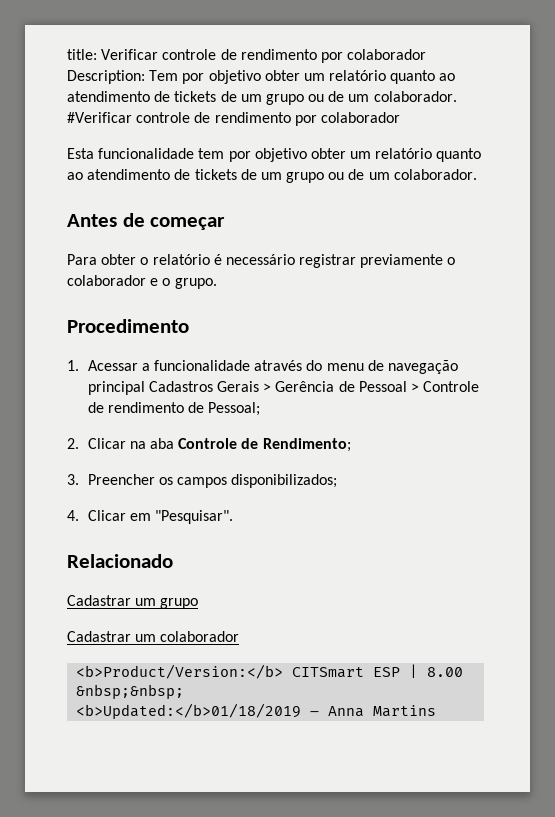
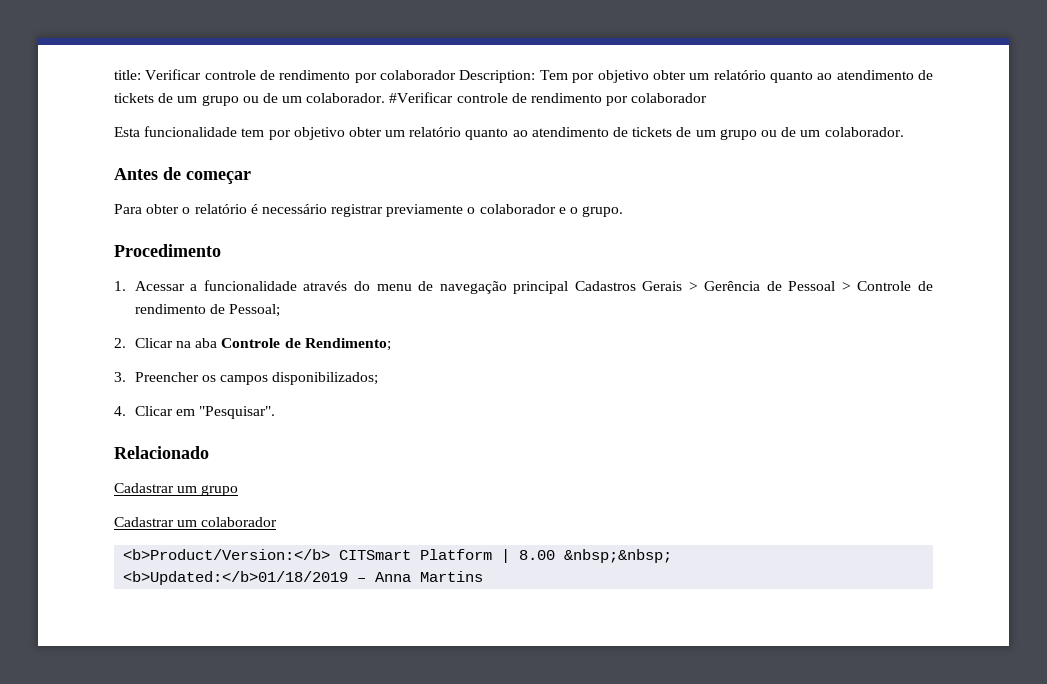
- <b>Product/Version:</b> CITSmart ESP | 8.00 &nbsp;&nbsp;
+ <b>Product/Version:</b> CITSmart Platform | 8.00 &nbsp;&nbsp;

